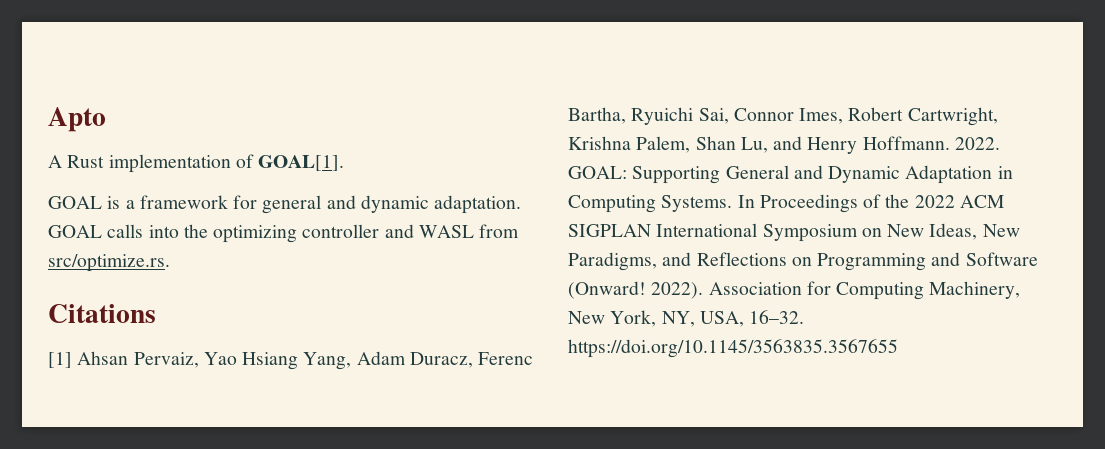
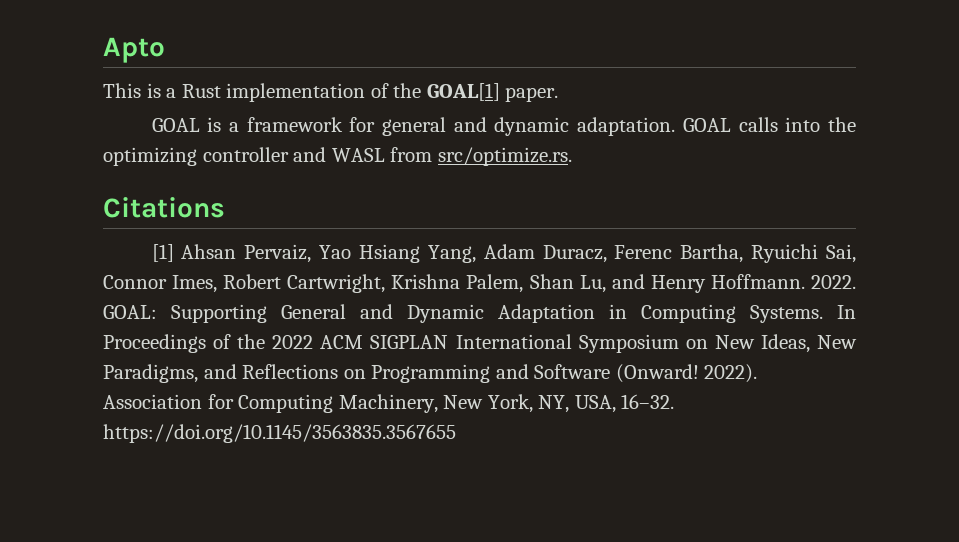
- A Rust implementation of GOAL[1].
+ This is a Rust implementation of the GOAL[1] paper.

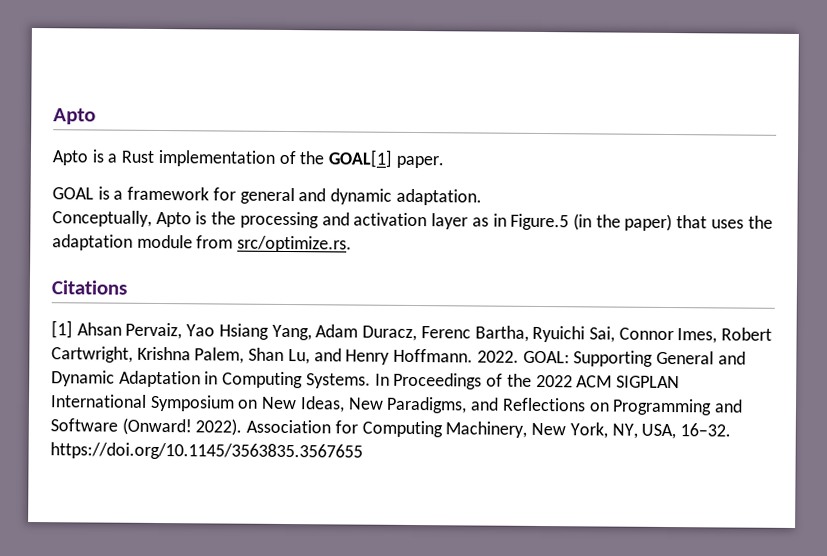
- This is a Rust implementation of the GOAL[1] paper.
+ Apto is a Rust implementation of the GOAL[1] paper.
- GOAL is a framework for general and dynamic adaptation. GOAL calls into the optimizing controller and WASL from src/optimize.rs.
+ GOAL is a framework for general and dynamic adaptation.
+ Conceptually, Apto is the processing and activation layer as in Figure.5 (in the paper) that uses the adaptation module from src/optimize.rs.

